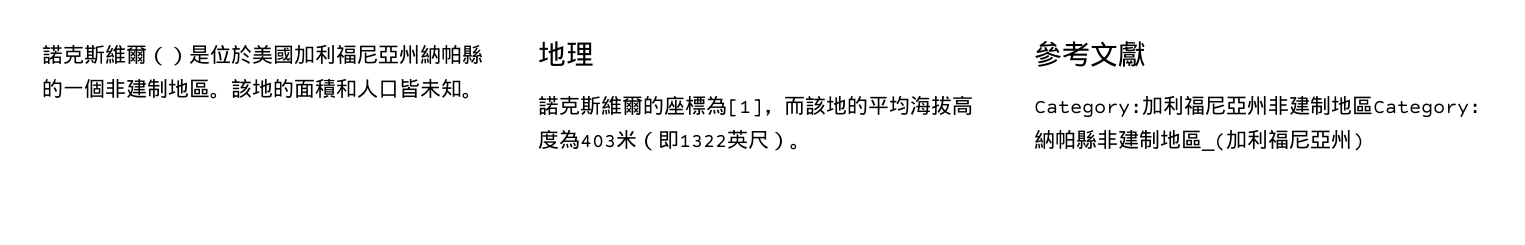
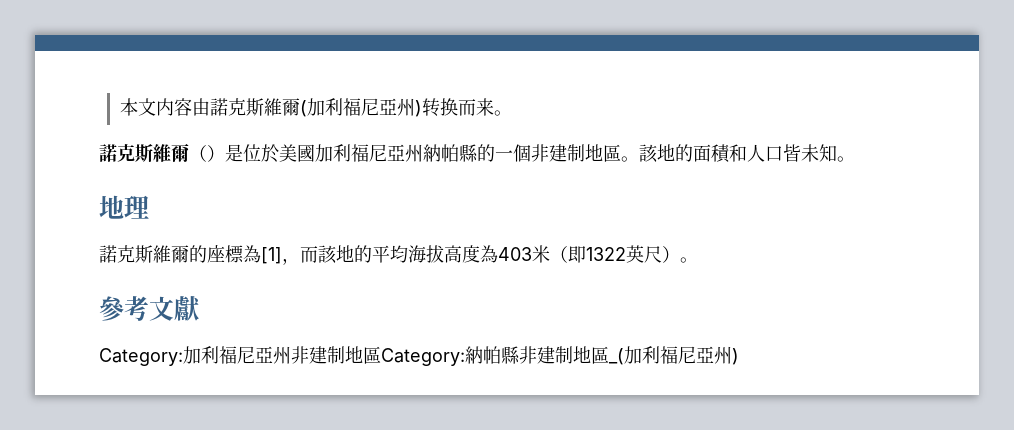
+ 本文内容由諾克斯維爾(加利福尼亞州)转换而来。

